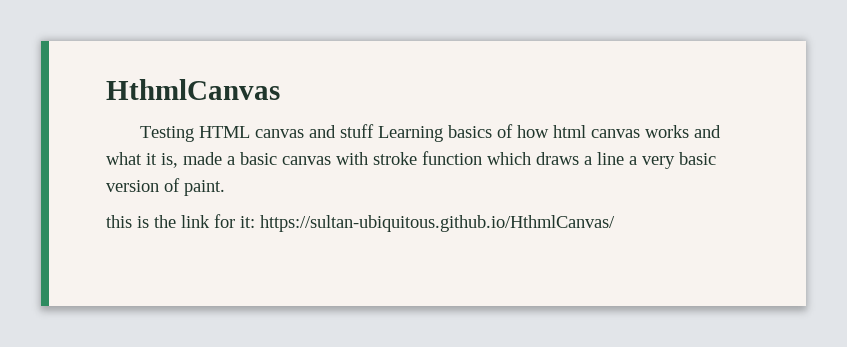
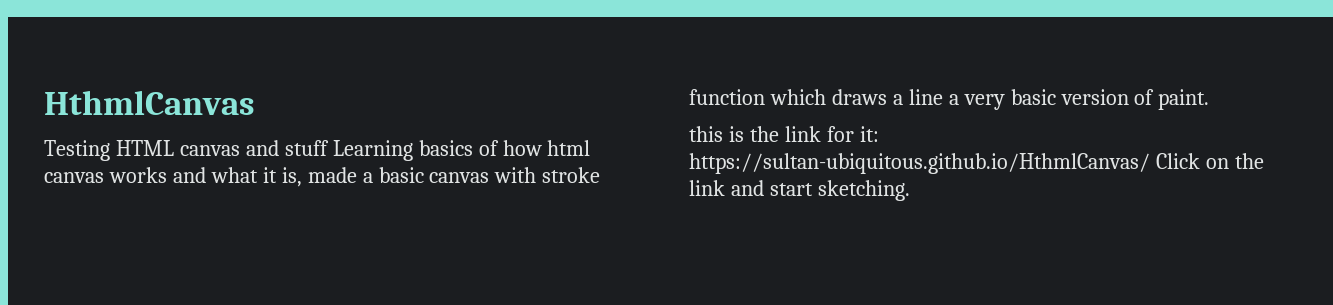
- this is the link for it: https://sultan-ubiquitous.github.io/HthmlCanvas/
+ this is the link for it: https://sultan-ubiquitous.github.io/HthmlCanvas/ Click on the link and start sketching.

